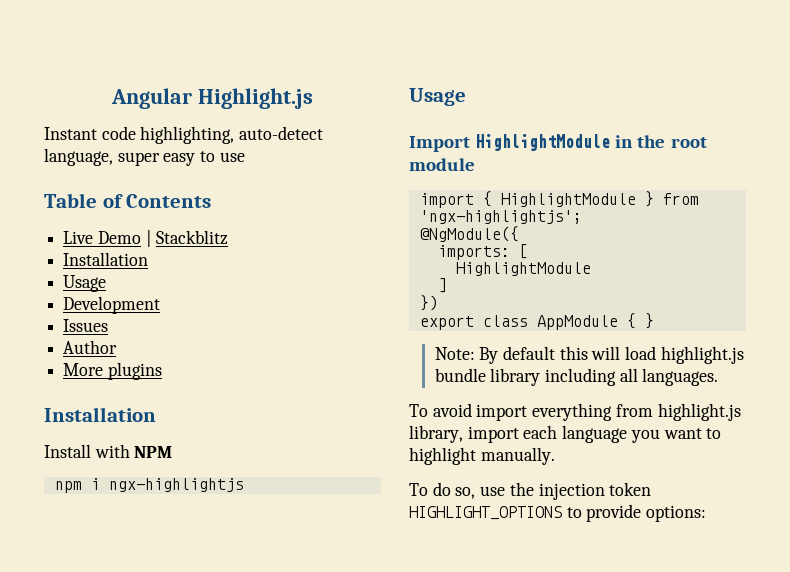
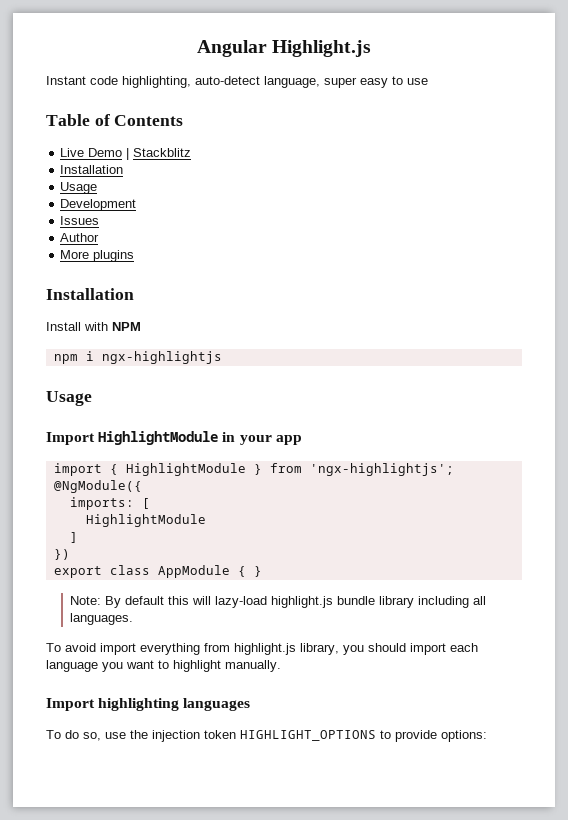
- Import HighlightModule in the root module
+ Import HighlightModule in your app
- Note: By default this will load highlight.js bundle library including all languages.
+ Note: By default this will lazy-load highlight.js bundle library including all languages.
- To avoid import everything from highlight.js library, import each language you want to highlight manually.
+ To avoid import everything from highlight.js library, you should import each language you want to highlight manually.
+ Import highlighting languages

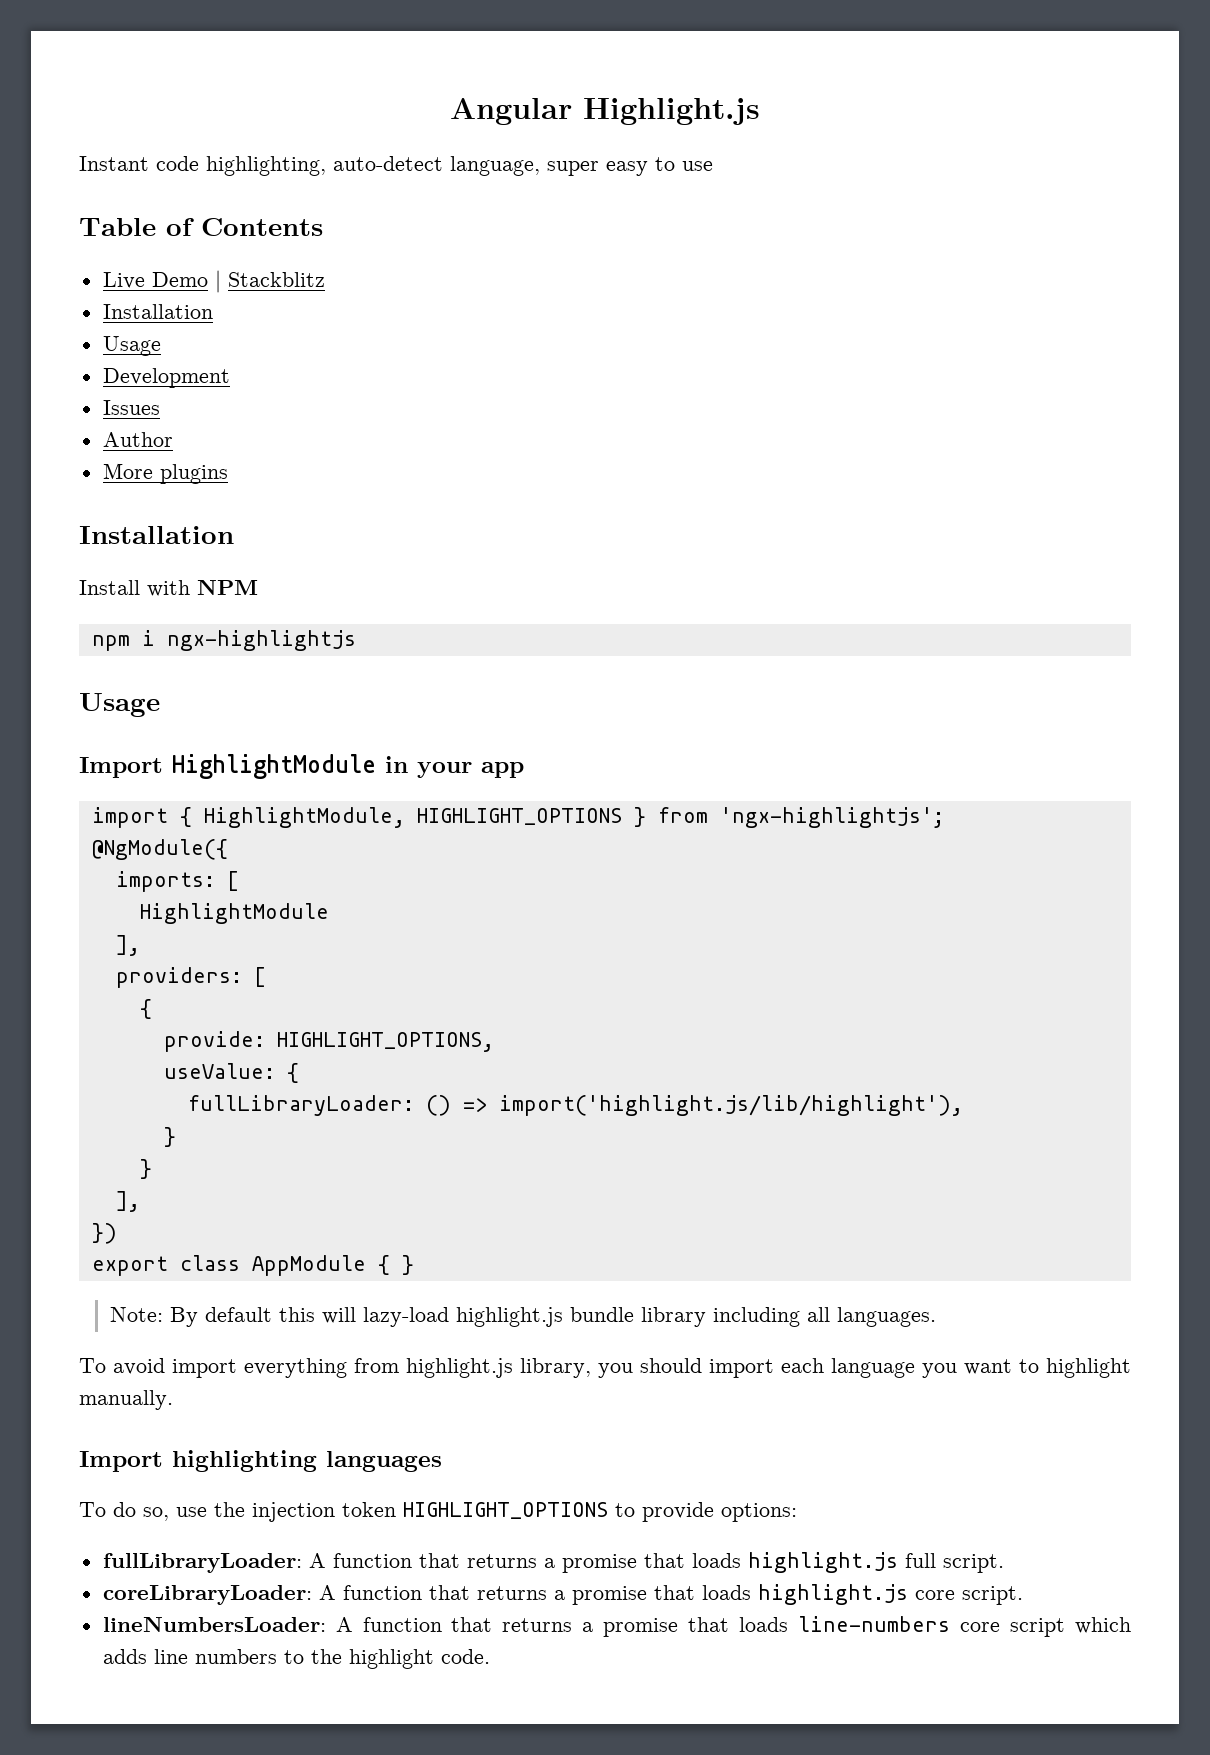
- import { HighlightModule } from 'ngx-highlightjs';
+ import { HighlightModule, HIGHLIGHT_OPTIONS } from 'ngx-highlightjs';
  imports: [
  HighlightModule
- ]
+ ],
+ providers: [
+ {
+ provide: HIGHLIGHT_OPTIONS,
+ useValue: {
+ fullLibraryLoader: () => import('highlight.js/lib/highlight'),
+ }
+ }
+ ],
+ fullLibraryLoader: A function that returns a promise that loads highlight.js full script.
+ coreLibraryLoader: A function that returns a promise that loads highlight.js core script.
+ lineNumbersLoader: A function that returns a promise that loads line-numbers core script which adds line numbers to the highlight code.

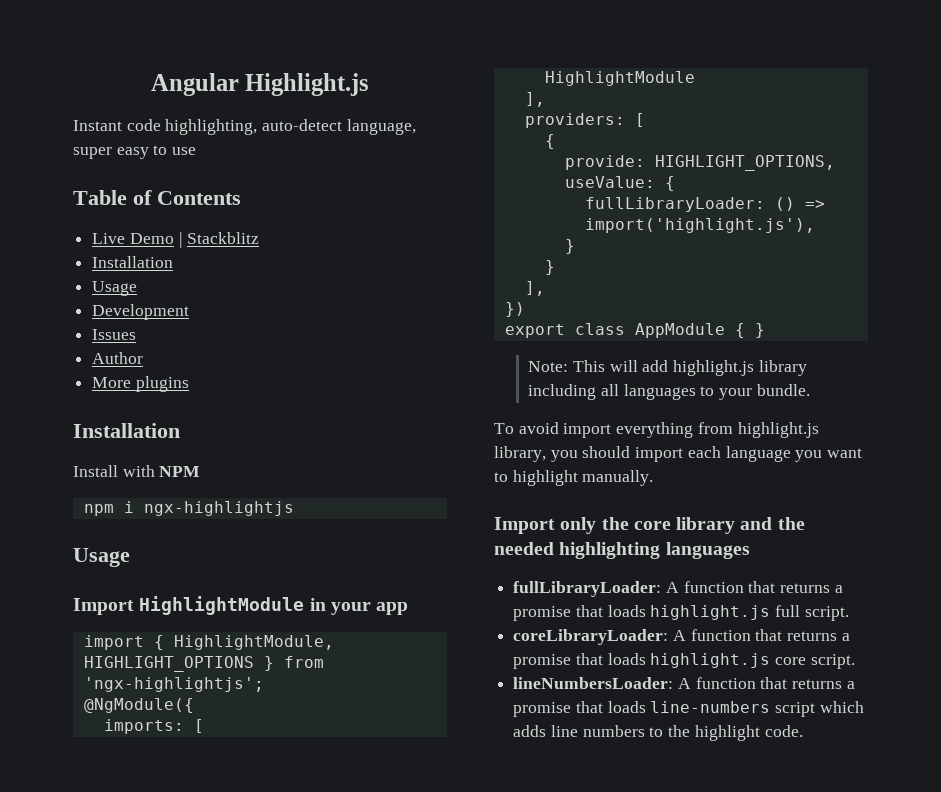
- fullLibraryLoader: () => import('highlight.js/lib/highlight'),
+ fullLibraryLoader: () => import('highlight.js'),
- Note: By default this will lazy-load highlight.js bundle library including all languages.
+ Note: This will add highlight.js library including all languages to your bundle.
- Import highlighting languages
- To do so, use the injection token HIGHLIGHT_OPTIONS to provide options:
+ Import only the core library and the needed highlighting languages
- lineNumbersLoader: A function that returns a promise that loads line-numbers core script which adds line numbers to the highlight code.
+ lineNumbersLoader: A function that returns a promise that loads line-numbers script which adds line numbers to the highlight code.

